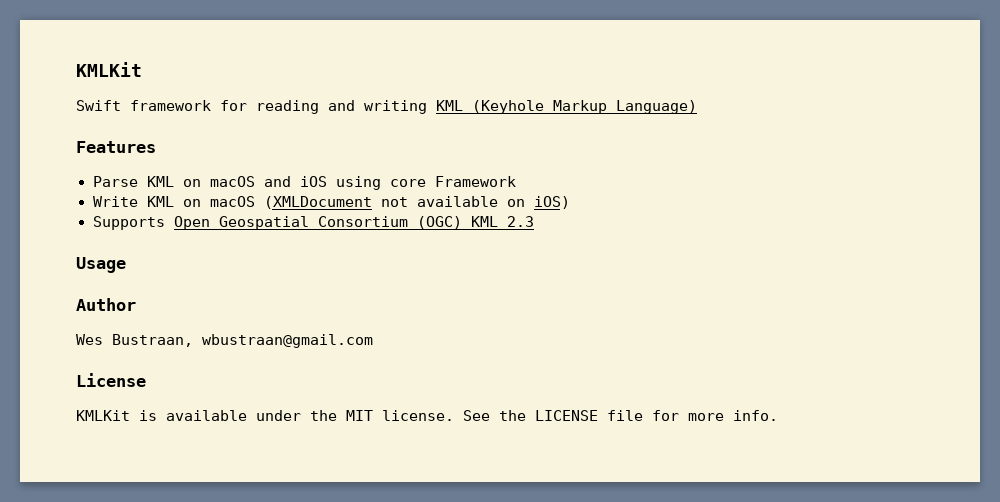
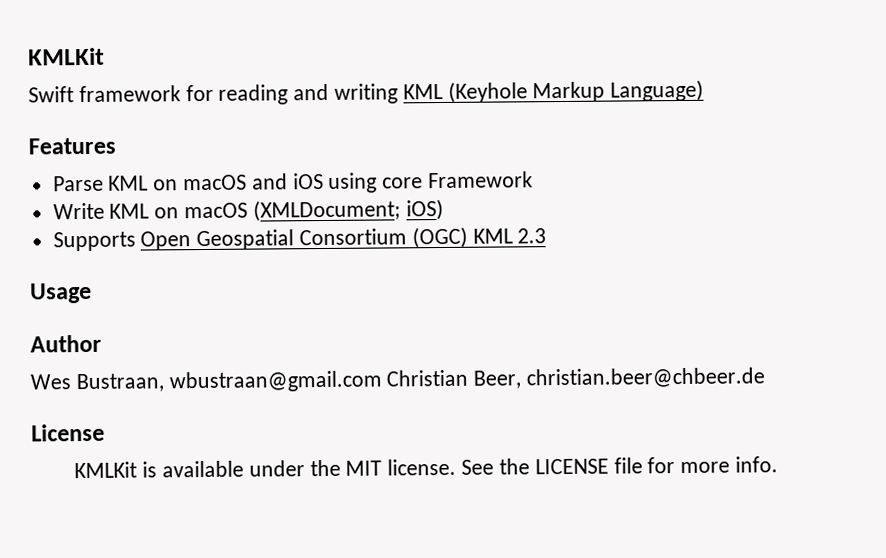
- Write KML on macOS (XMLDocument not available on iOS)
+ Write KML on macOS (XMLDocument; iOS)
- Wes Bustraan, wbustraan@gmail.com
+ Wes Bustraan, wbustraan@gmail.com Christian Beer, christian.beer@chbeer.de

